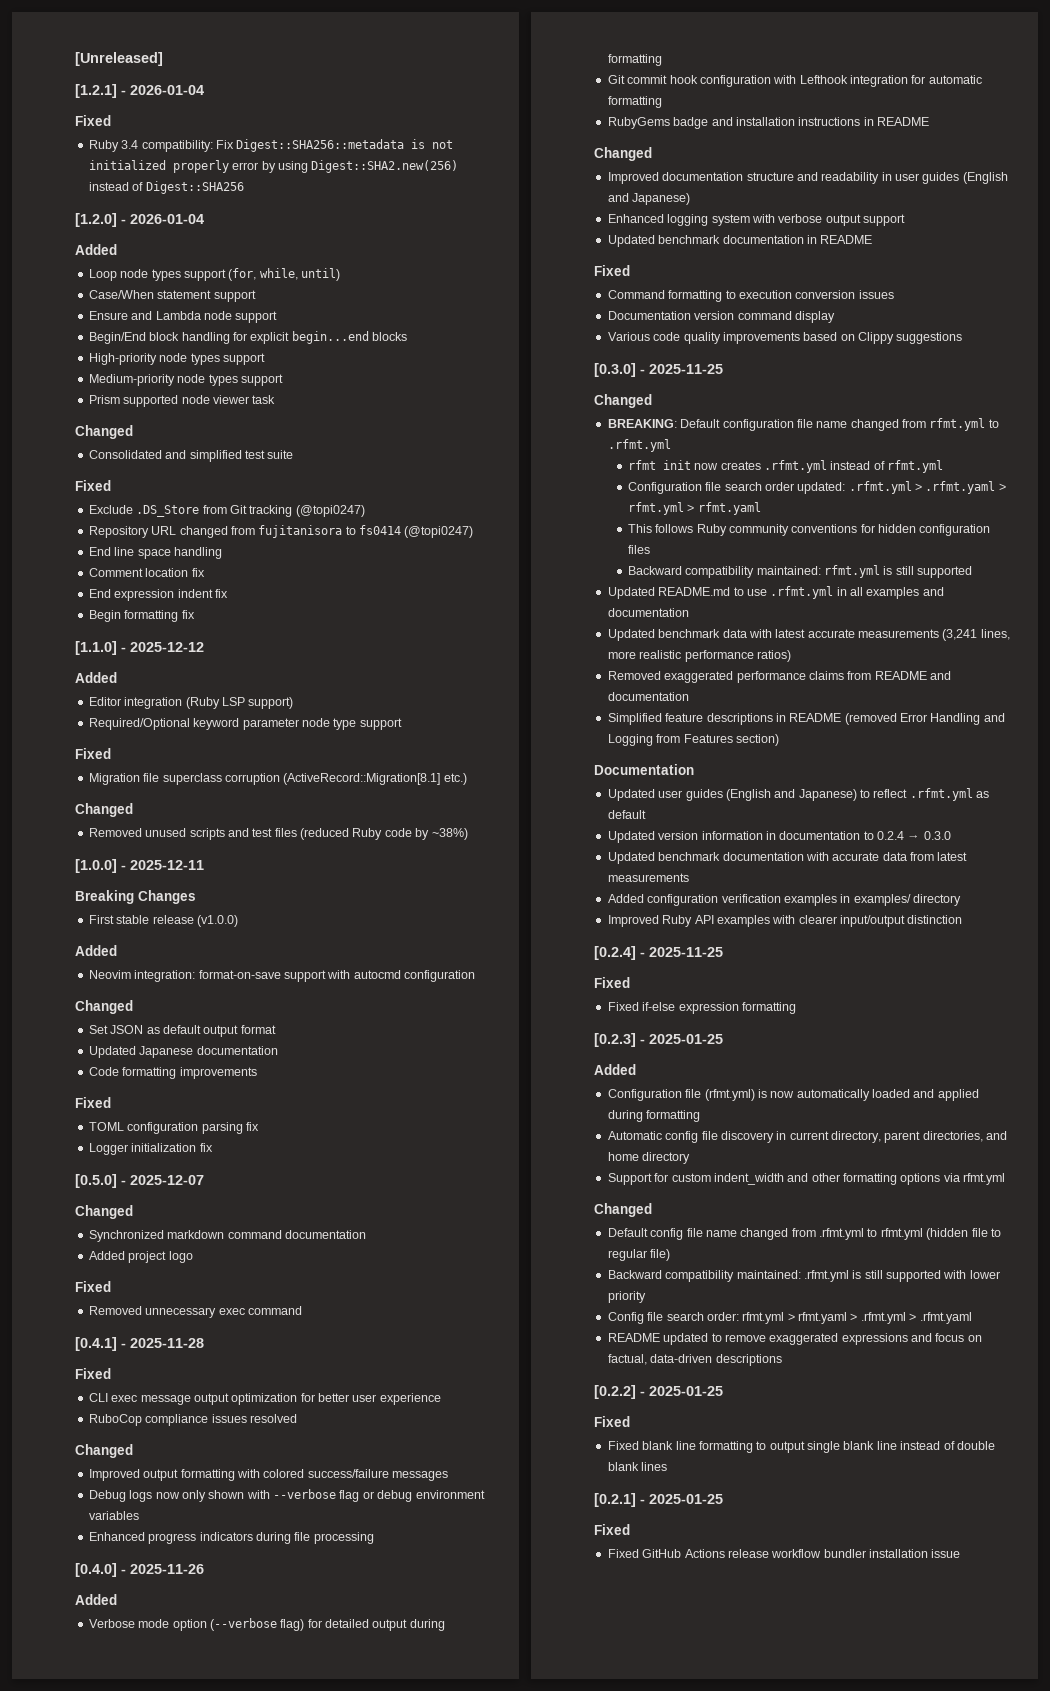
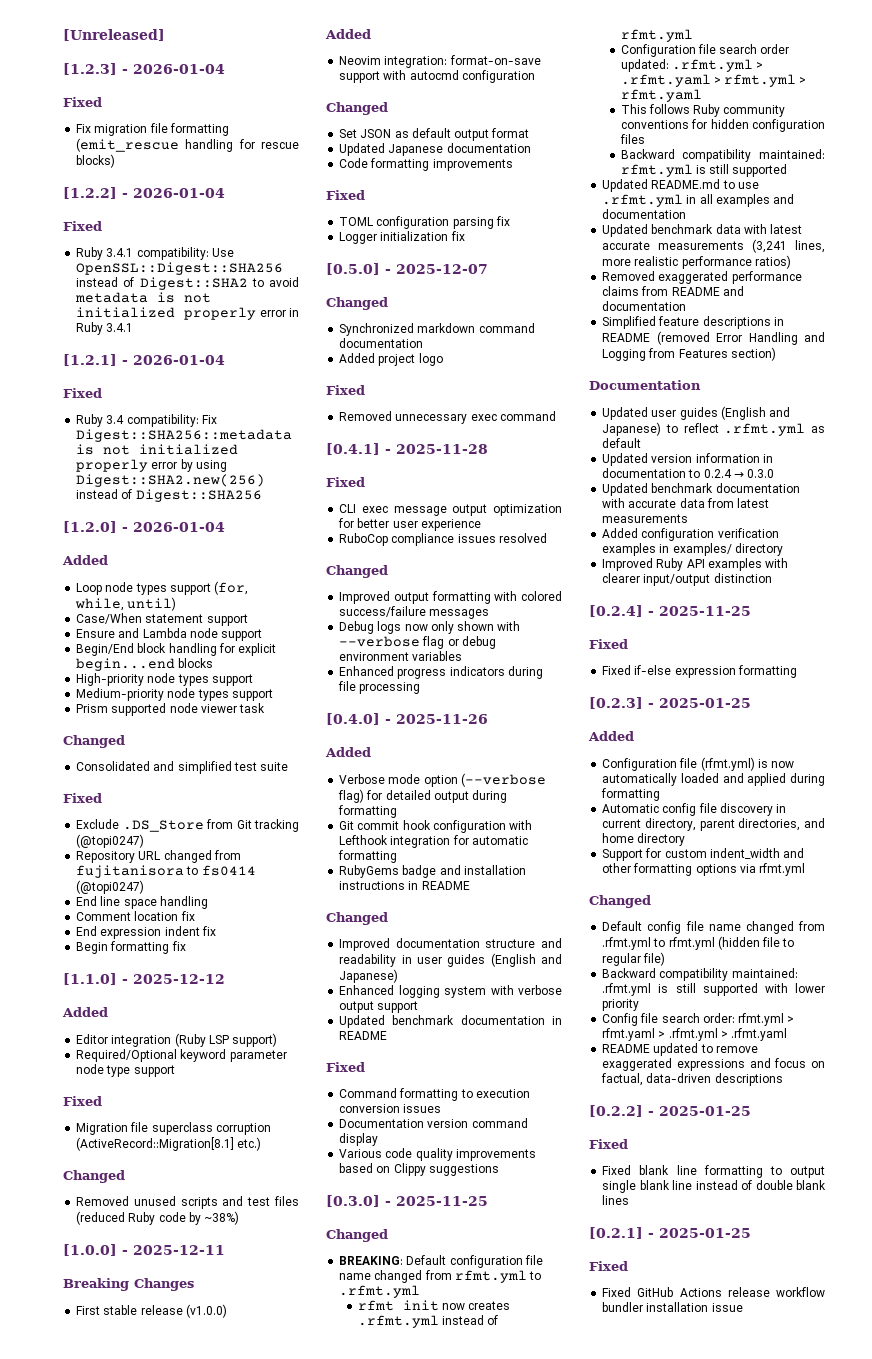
+ [1.2.3] - 2026-01-04
+ Fixed
+ Fix migration file formatting (emit_rescue handling for rescue blocks)
+ [1.2.2] - 2026-01-04
+ Fixed
+ Ruby 3.4.1 compatibility: Use OpenSSL::Digest::SHA256 instead of Digest::SHA2 to avoid metadata is not initialized properly error in Ruby 3.4.1

